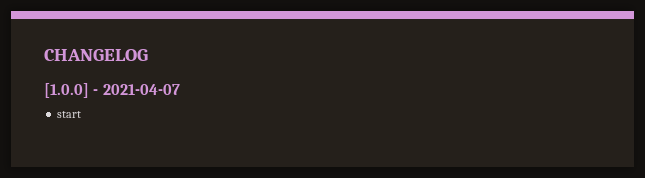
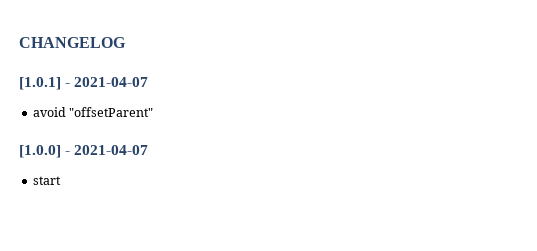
+ [1.0.1] - 2021-04-07
+ avoid "offsetParent"

